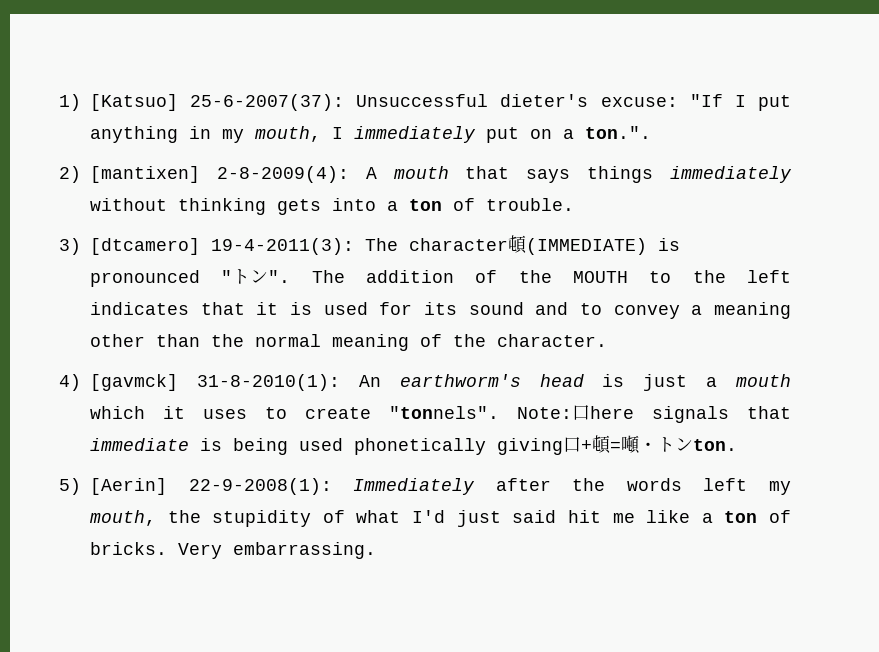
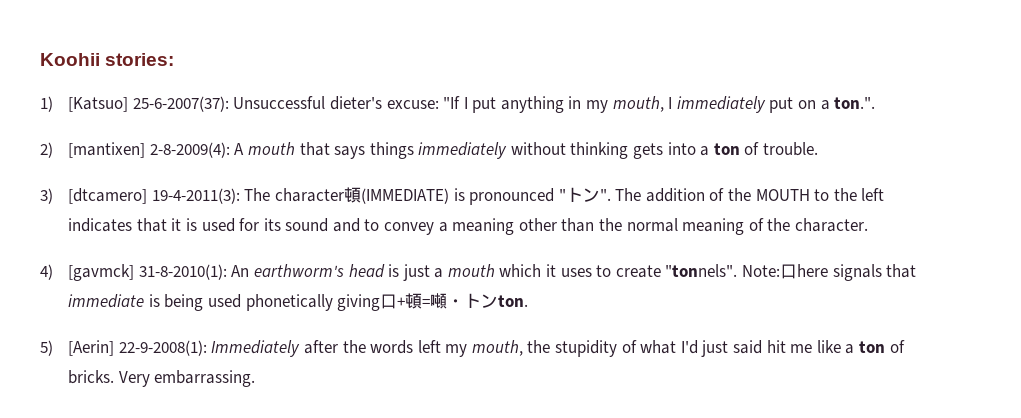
+ Koohii stories:

